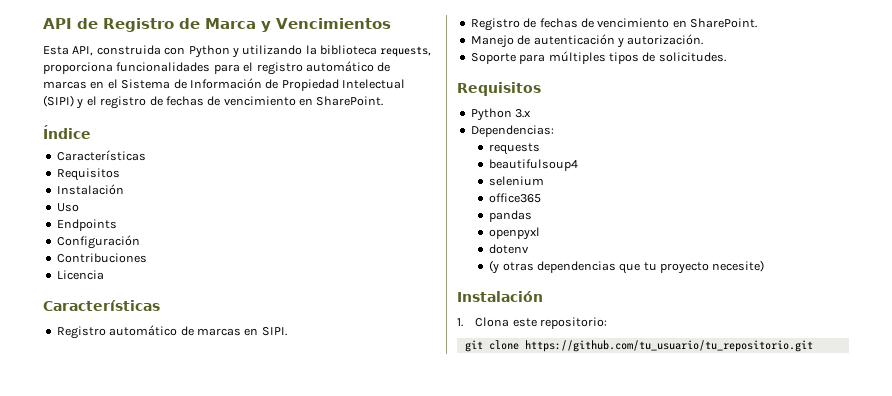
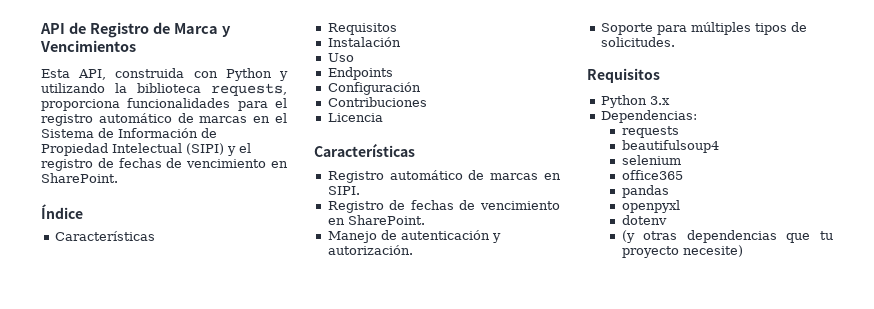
  (y otras dependencias que tu proyecto necesite)
- Instalación
- 1. Clona este repositorio:
- git clone https://github.com/tu_usuario/tu_repositorio.git

